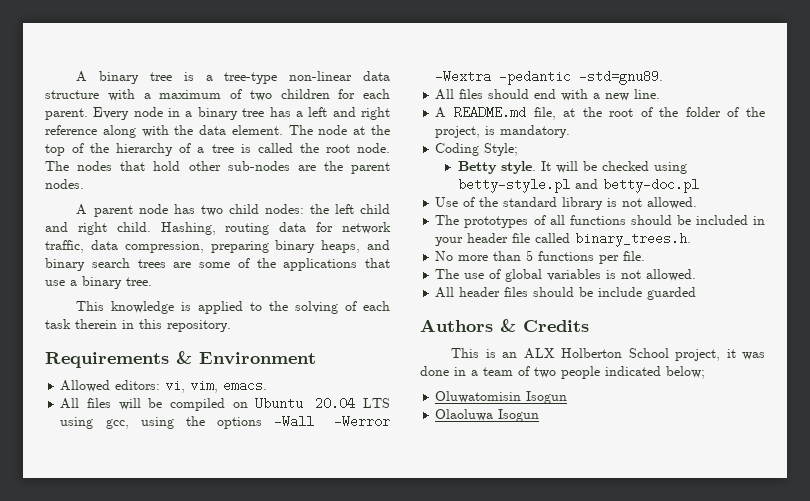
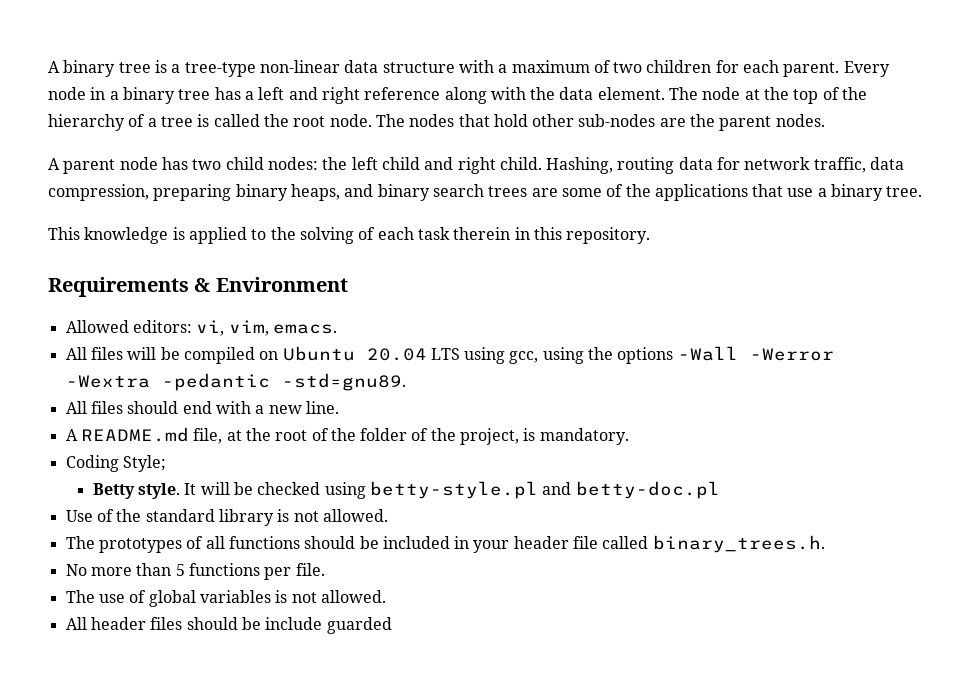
- Authors & Credits
- This is an ALX Holberton School project, it was done in a team of two people indicated below;
- Oluwatomisin Isogun
- Olaoluwa Isogun

